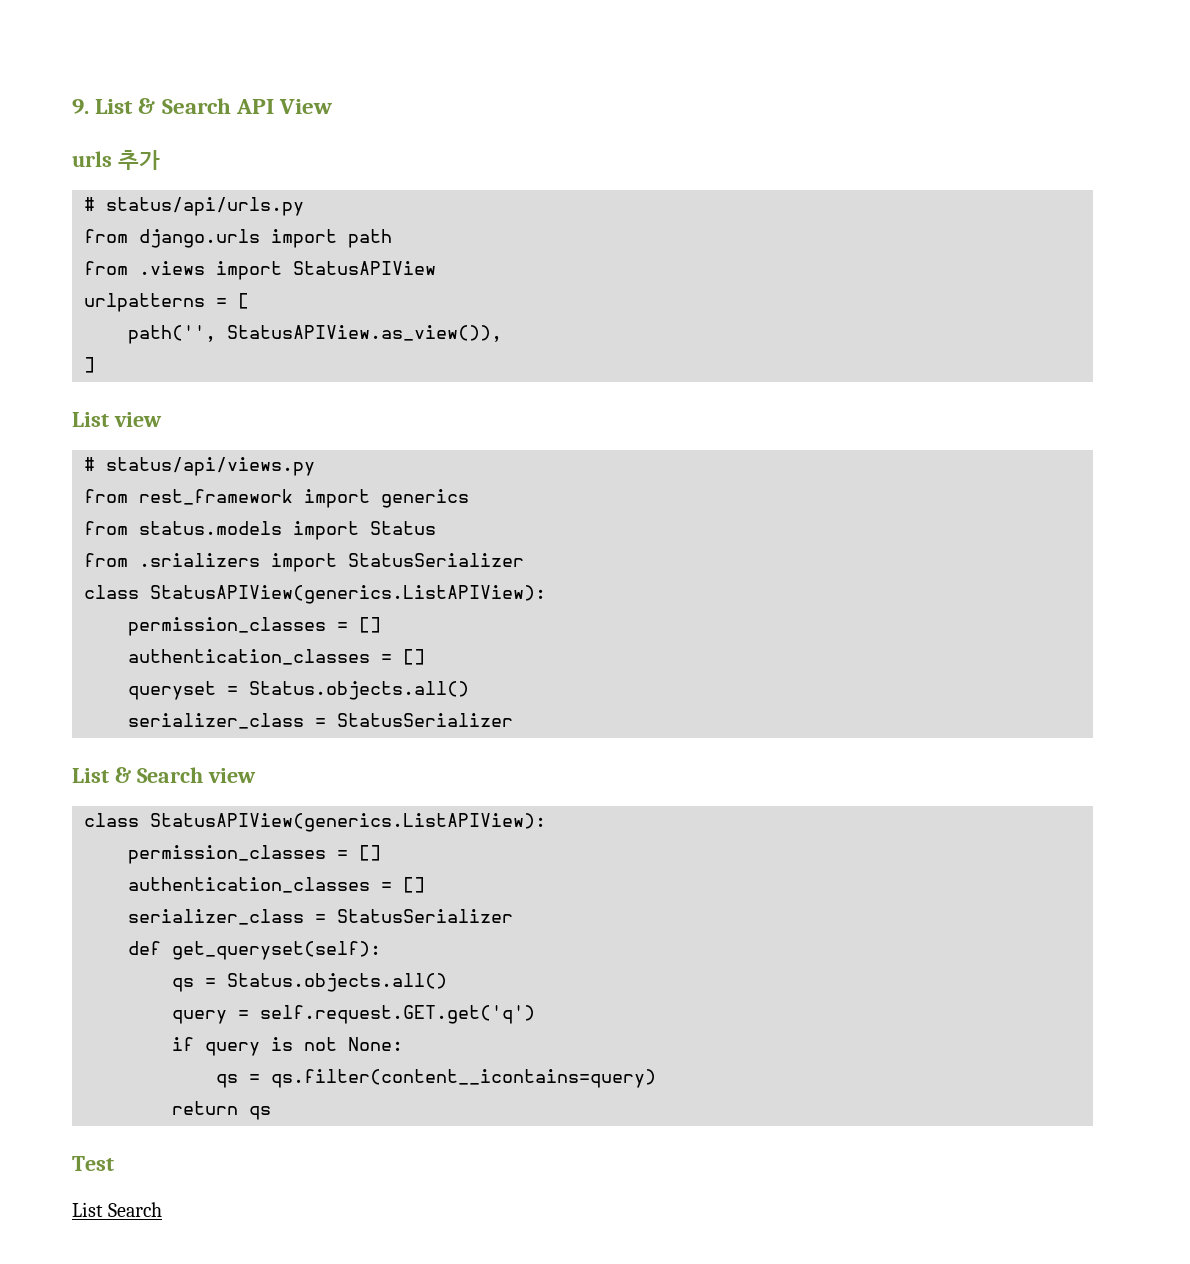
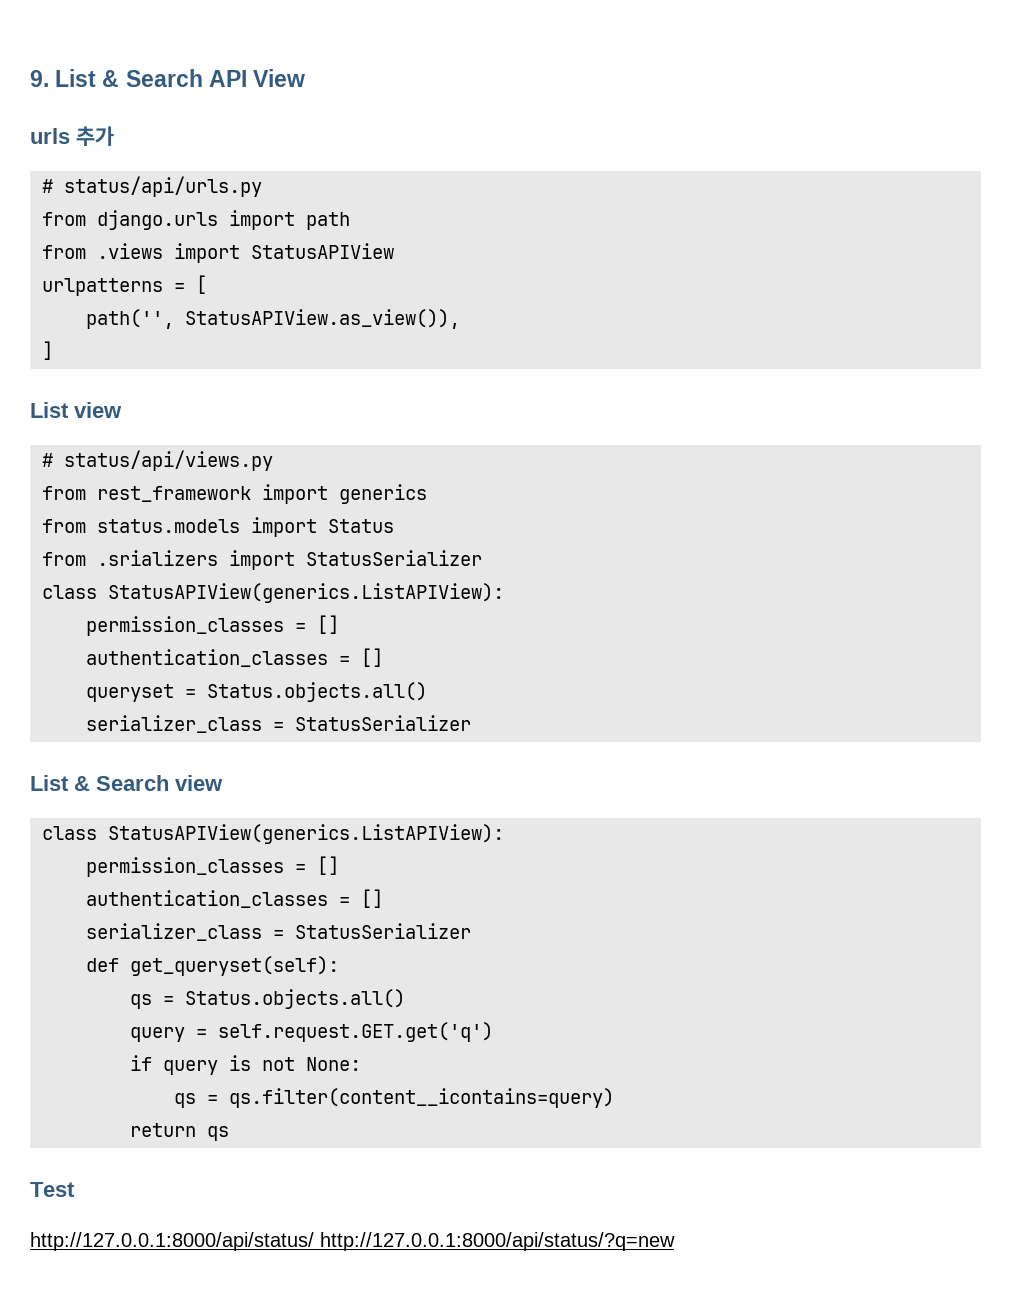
- List Search
+ http://127.0.0.1:8000/api/status/ http://127.0.0.1:8000/api/status/?q=new

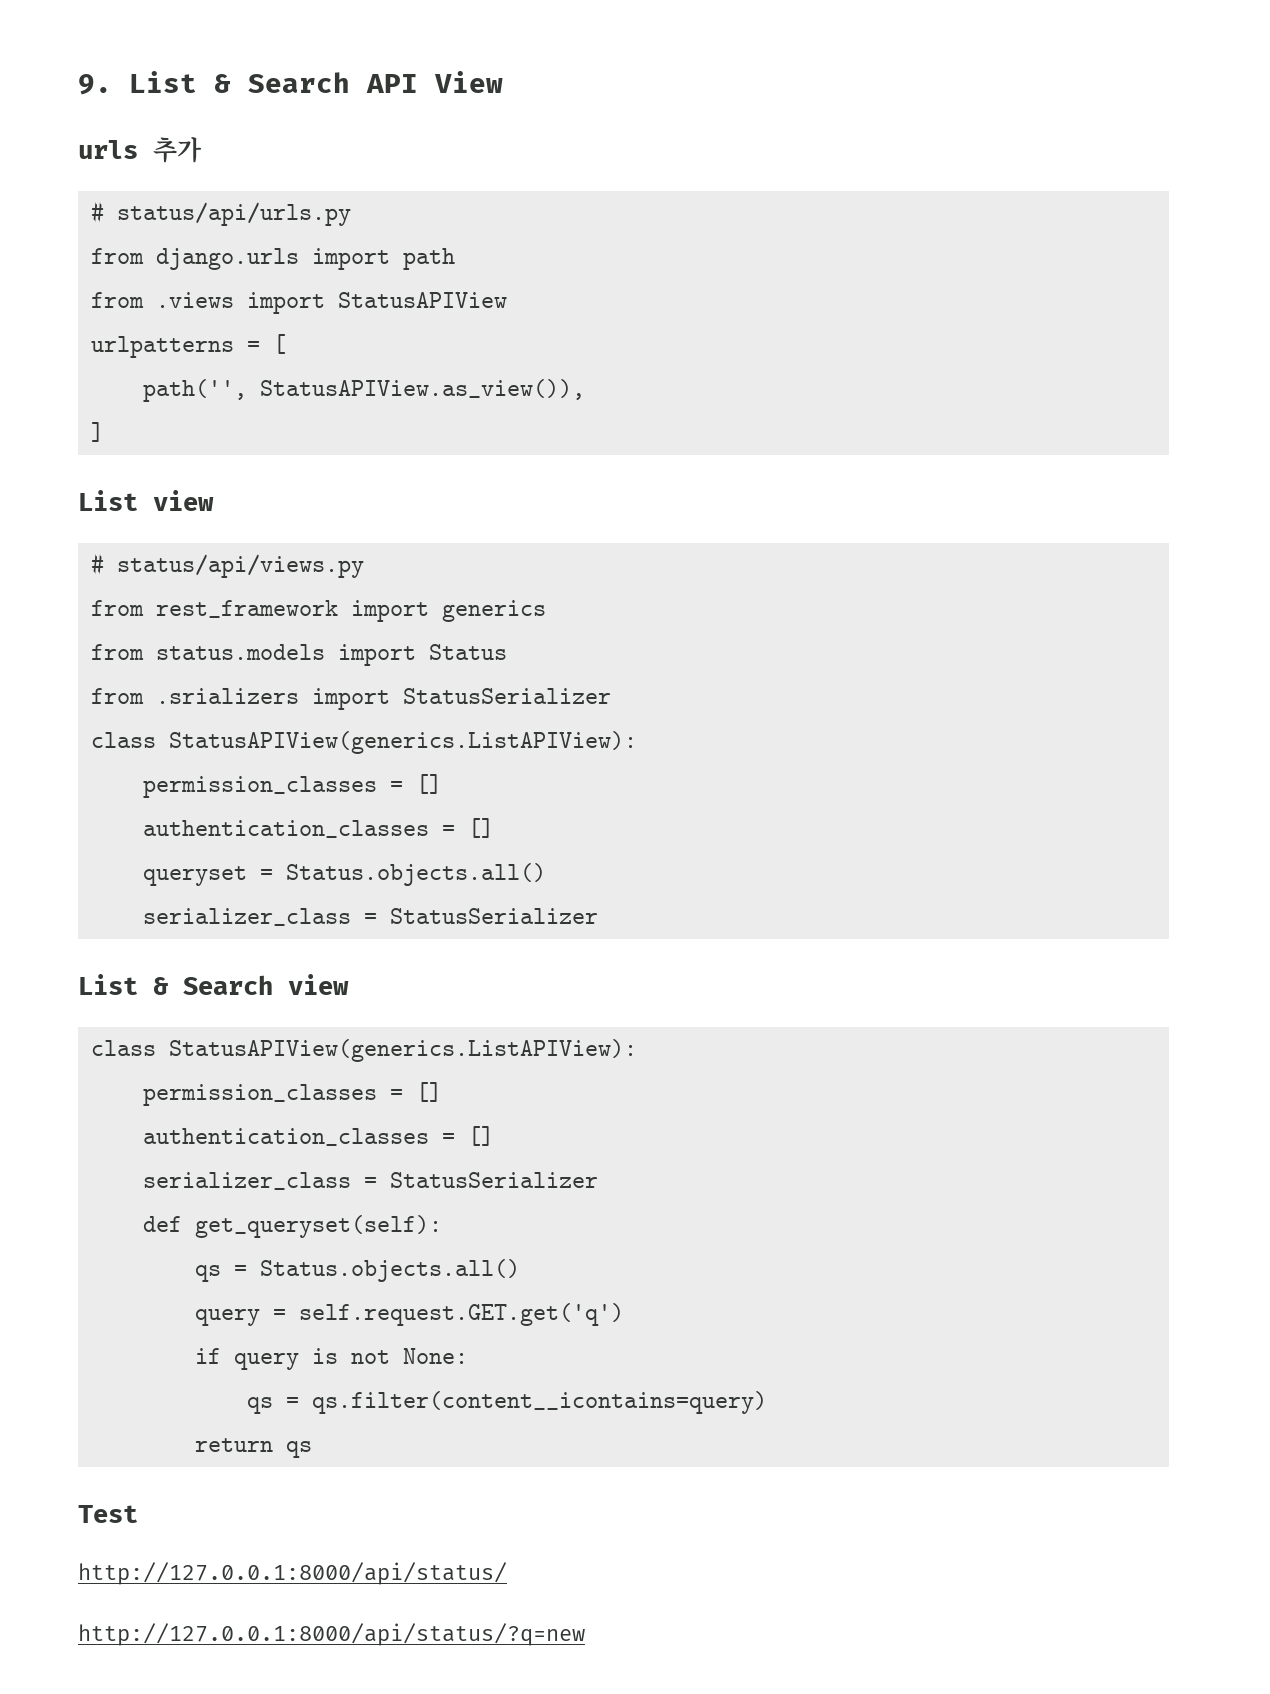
- http://127.0.0.1:8000/api/status/ http://127.0.0.1:8000/api/status/?q=new
+ http://127.0.0.1:8000/api/status/
+ http://127.0.0.1:8000/api/status/?q=new

